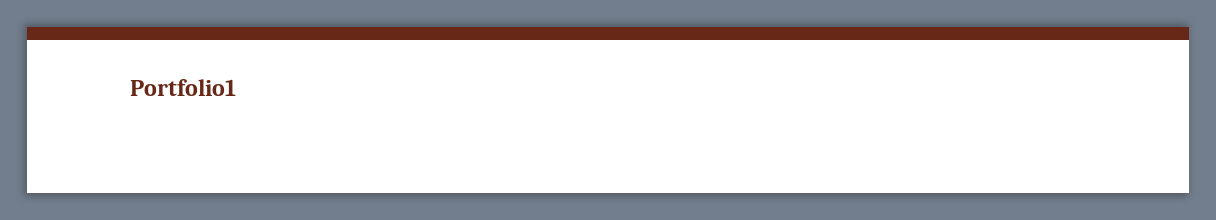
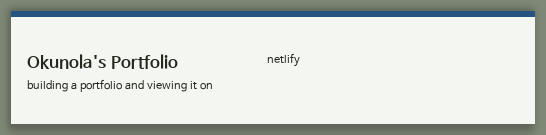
- Portfolio1
+ Okunola's Portfolio
+ building a portfolio and viewing it on netlify

